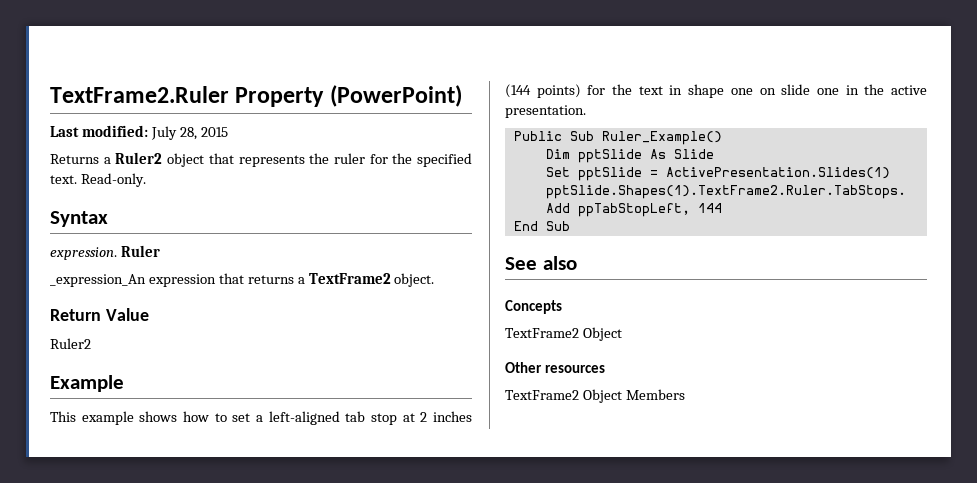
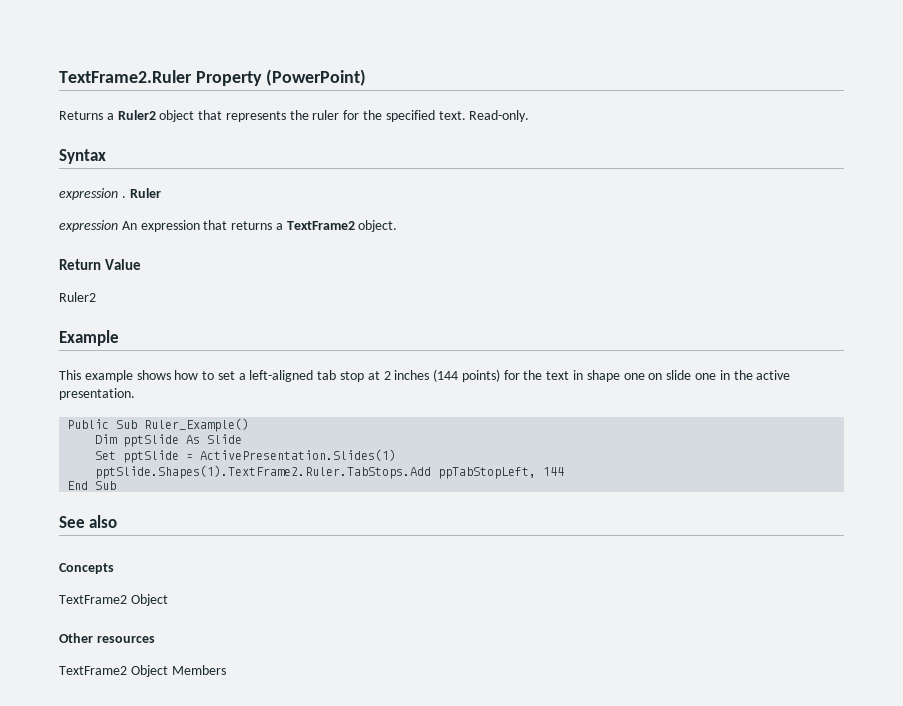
- Last modified: July 28, 2015
- expression.
+ expression .
- _expression_An expression that returns a TextFrame2 object.
+ expression An expression that returns a TextFrame2 object.

